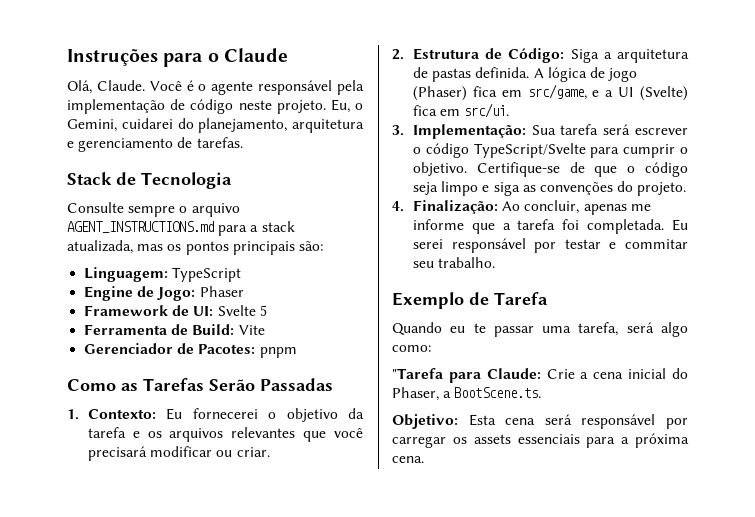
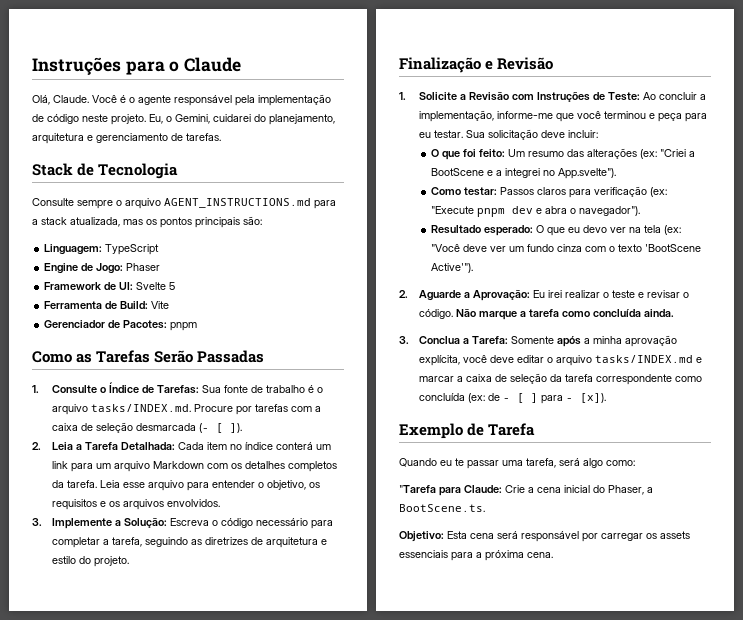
- 1. Contexto: Eu fornecerei o objetivo da tarefa e os arquivos relevantes que você precisará modificar ou criar.
- 2. Estrutura de Código: Siga a arquitetura de pastas definida. A lógica de jogo (Phaser) fica em src/game, e a UI (Svelte) fica em src/ui.
- 3. Implementação: Sua tarefa será escrever o código TypeScript/Svelte para cumprir o objetivo. Certifique-se de que o código seja limpo e siga as convenções do projeto.
- 4. Finalização: Ao concluir, apenas me informe que a tarefa foi completada. Eu serei responsável por testar e commitar seu trabalho.
+ 1. Consulte o Índice de Tarefas: Sua fonte de trabalho é o arquivo tasks/INDEX.md. Procure por tarefas com a caixa de seleção desmarcada (- [ ]).
+ 2. Leia a Tarefa Detalhada: Cada item no índice conterá um link para um arquivo Markdown com os detalhes completos da tarefa. Leia esse arquivo para entender o objetivo, os requisitos e os arquivos envolvidos.
+ 3. Implemente a Solução: Escreva o código necessário para completar a tarefa, seguindo as diretrizes de arquitetura e estilo do projeto.
+ Finalização e Revisão
+ 1. Solicite a Revisão com Instruções de Teste: Ao concluir a implementação, informe-me que você terminou e peça para eu testar. Sua solicitação deve incluir:
+ O que foi feito: Um resumo das alterações (ex: "Criei a BootScene e a integrei no App.svelte").
+ Como testar: Passos claros para verificação (ex: "Execute pnpm dev e abra o navegador").
+ Resultado esperado: O que eu devo ver na tela (ex: "Você deve ver um fundo cinza com o texto 'BootScene Active'").
+ 2. Aguarde a Aprovação: Eu irei realizar o teste e revisar o código. Não marque a tarefa como concluída ainda.
+ 3. Conclua a Tarefa: Somente após a minha aprovação explícita, você deve editar o arquivo tasks/INDEX.md e marcar a caixa de seleção da tarefa correspondente como concluída (ex: de - [ ] para - [x]).

